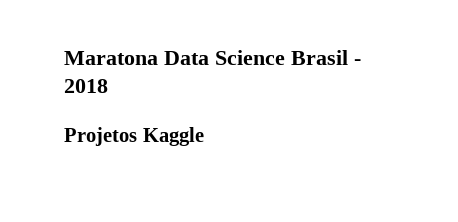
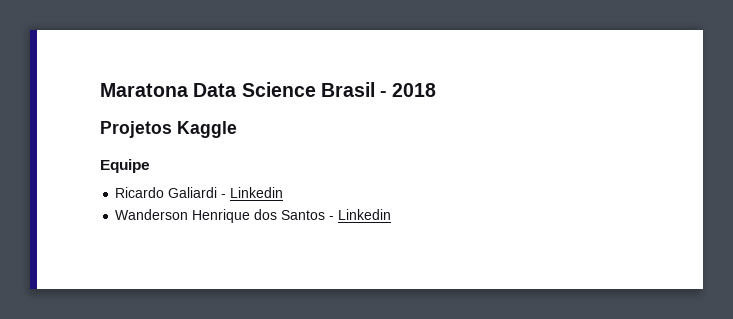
+ Equipe
+ Ricardo Galiardi - Linkedin
+ Wanderson Henrique dos Santos - Linkedin

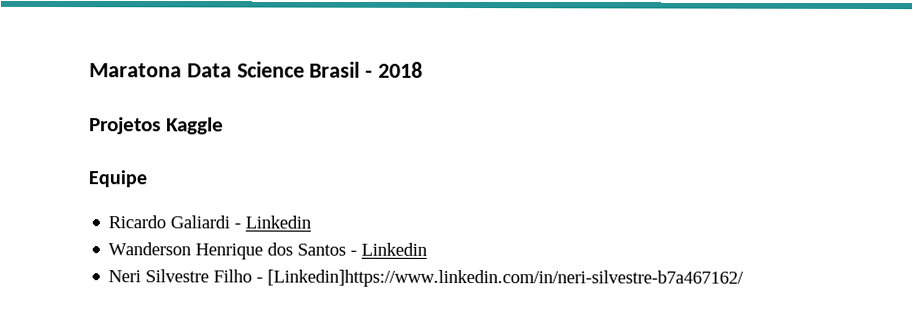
+ Neri Silvestre Filho - [Linkedin]https://www.linkedin.com/in/neri-silvestre-b7a467162/

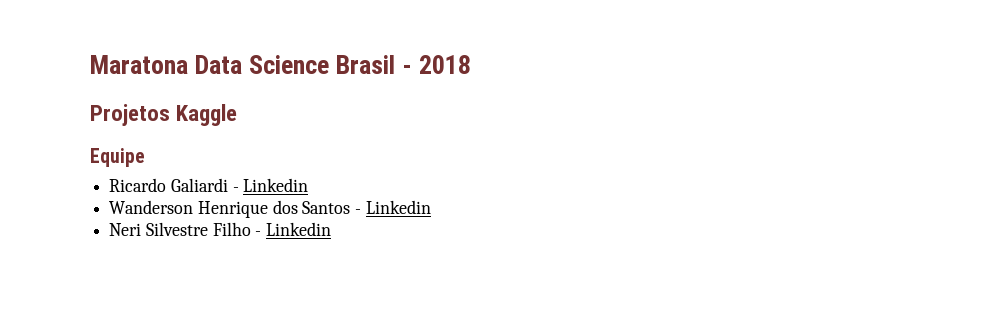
- Neri Silvestre Filho - [Linkedin]https://www.linkedin.com/in/neri-silvestre-b7a467162/
+ Neri Silvestre Filho - Linkedin

